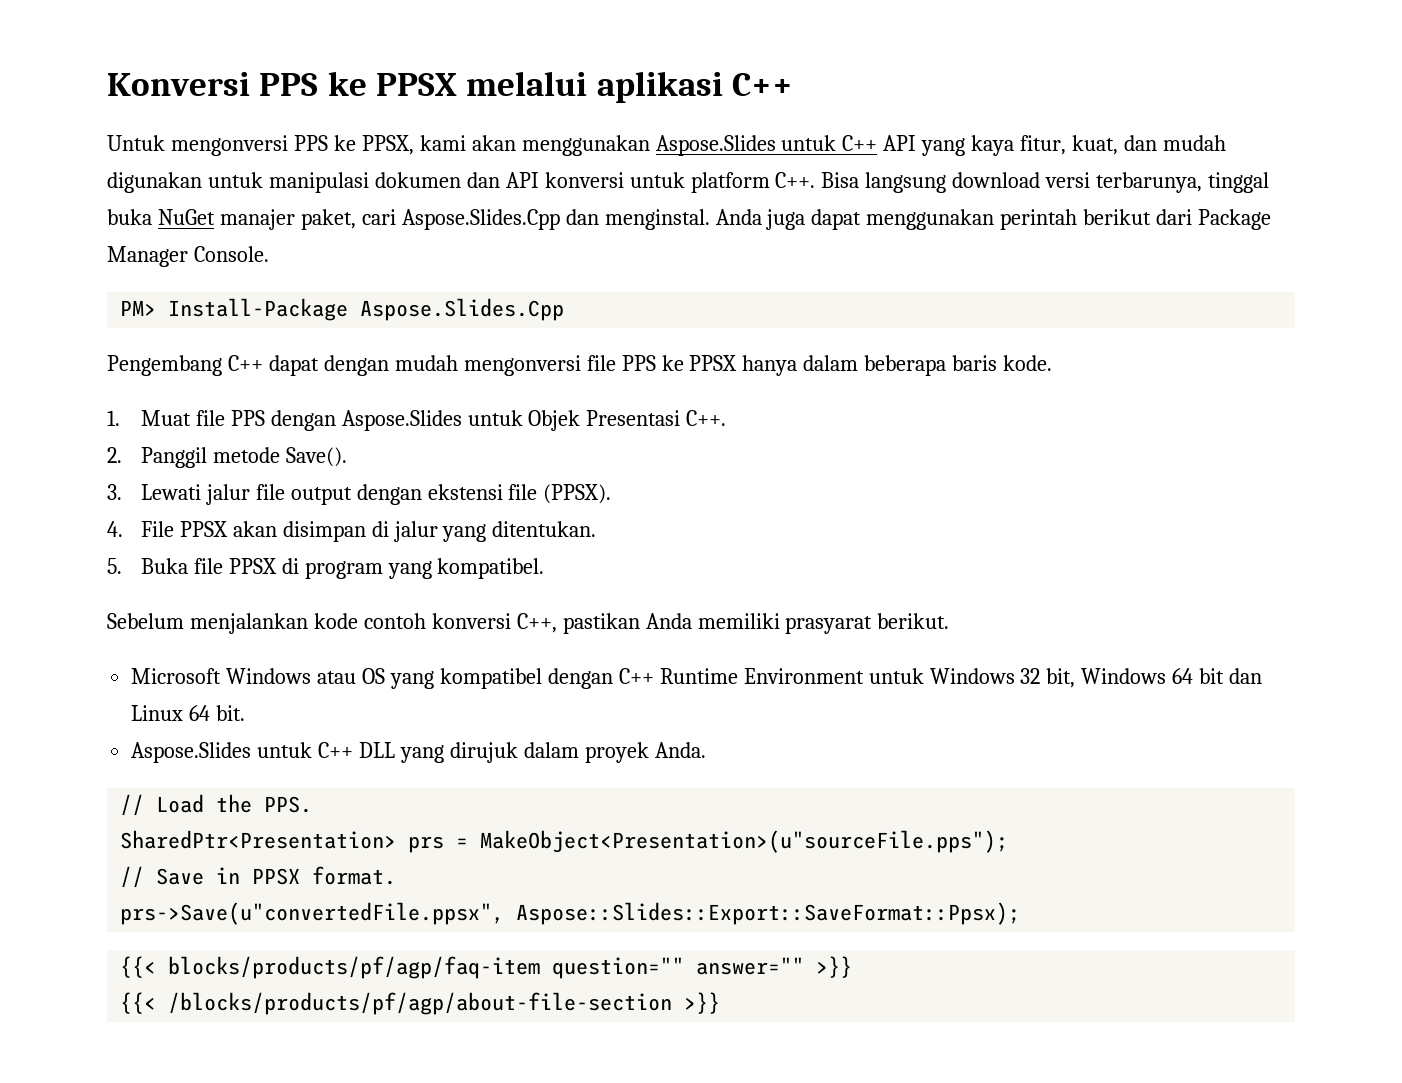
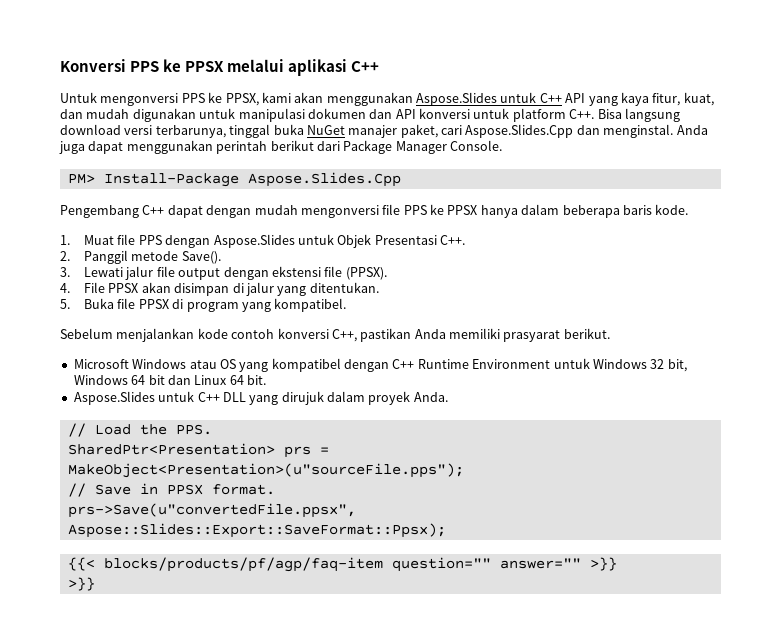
  {{< blocks/products/pf/agp/faq-item question="" answer="" >}}
- {{< /blocks/products/pf/agp/about-file-section >}}
+ >}}

